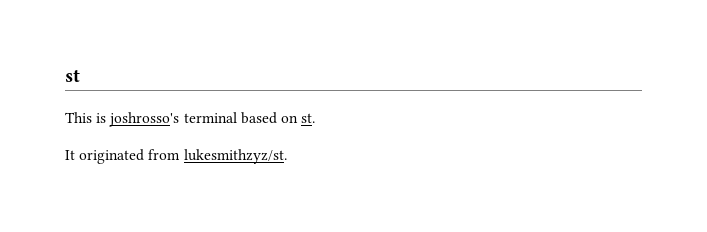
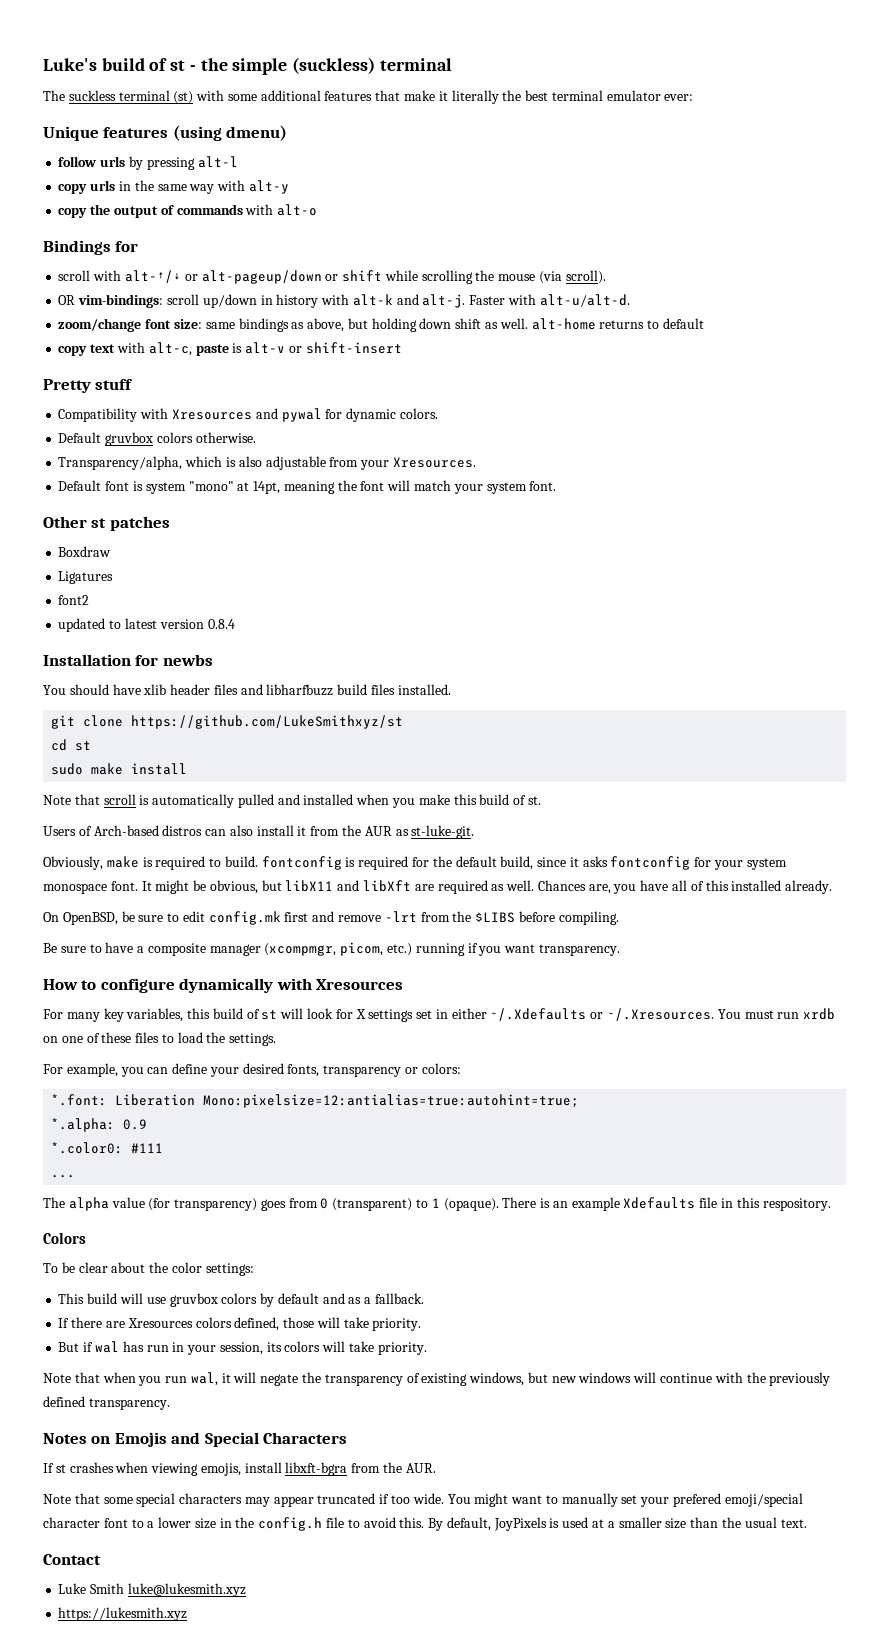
- st
- This is joshrosso's terminal based on st.
- It originated from lukesmithzyz/st.
+ Luke's build of st - the simple (suckless) terminal
+ The suckless terminal (st) with some additional features that make it literally the best terminal emulator ever:
+ Unique features (using dmenu)
+ follow urls by pressing alt-l
+ copy urls in the same way with alt-y
+ copy the output of commands with alt-o
+ Bindings for
+ scroll with alt-↑/↓ or alt-pageup/down or shift while scrolling the mouse (via scroll).
+ OR vim-bindings: scroll up/down in history with alt-k and alt-j. Faster with alt-u/alt-d.
+ zoom/change font size: same bindings as above, but holding down shift as well. alt-home returns to default
+ copy text with alt-c, paste is alt-v or shift-insert
+ Pretty stuff
+ Compatibility with Xresources and pywal for dynamic colors.
+ Default gruvbox colors otherwise.
+ Transparency/alpha, which is also adjustable from your Xresources.
+ Default font is system "mono" at 14pt, meaning the font will match your system font.
+ Other st patches
+ Boxdraw
+ Ligatures
+ font2
+ updated to latest version 0.8.4
+ Installation for newbs
+ You should have xlib header files and libharfbuzz build files installed.
+ git clone https://github.com/LukeSmithxyz/st
+ cd st
+ sudo make install
+ Note that scroll is automatically pulled and installed when you make this build of st.
+ Users of Arch-based distros can also install it from the AUR as st-luke-git.
+ Obviously, make is required to build. fontconfig is required for the default build, since it asks fontconfig for your system monospace font. It might be obvious, but libX11 and libXft are required as well. Chances are, you have all of this installed already.
+ On OpenBSD, be sure to edit config.mk first and remove -lrt from the $LIBS before compiling.
+ Be sure to have a composite manager (xcompmgr, picom, etc.) running if you want transparency.
+ How to configure dynamically with Xresources
+ For many key variables, this build of st will look for X settings set in either ~/.Xdefaults or ~/.Xresources. You must run xrdb on one of these files to load the settings.
+ For example, you can define your desired fonts, transparency or colors:
+ *.font: Liberation Mono:pixelsize=12:antialias=true:autohint=true;
+ *.alpha: 0.9
+ *.color0: #111
+ ...
+ The alpha value (for transparency) goes from 0 (transparent) to 1 (opaque). There is an example Xdefaults file in this respository.
+ Colors
+ To be clear about the color settings:
+ This build will use gruvbox colors by default and as a fallback.
+ If there are Xresources colors defined, those will take priority.
+ But if wal has run in your session, its colors will take priority.
+ Note that when you run wal, it will negate the transparency of existing windows, but new windows will continue with the previously defined transparency.
+ Notes on Emojis and Special Characters
+ If st crashes when viewing emojis, install libxft-bgra from the AUR.
+ Note that some special characters may appear truncated if too wide. You might want to manually set your prefered emoji/special character font to a lower size in the config.h file to avoid this. By default, JoyPixels is used at a smaller size than the usual text.
+ Contact
+ Luke Smith luke@lukesmith.xyz
+ https://lukesmith.xyz

